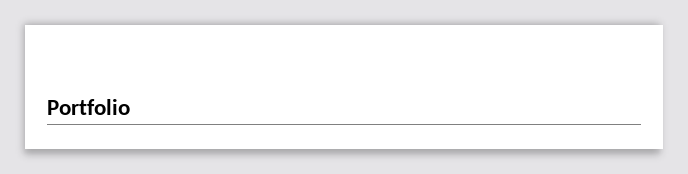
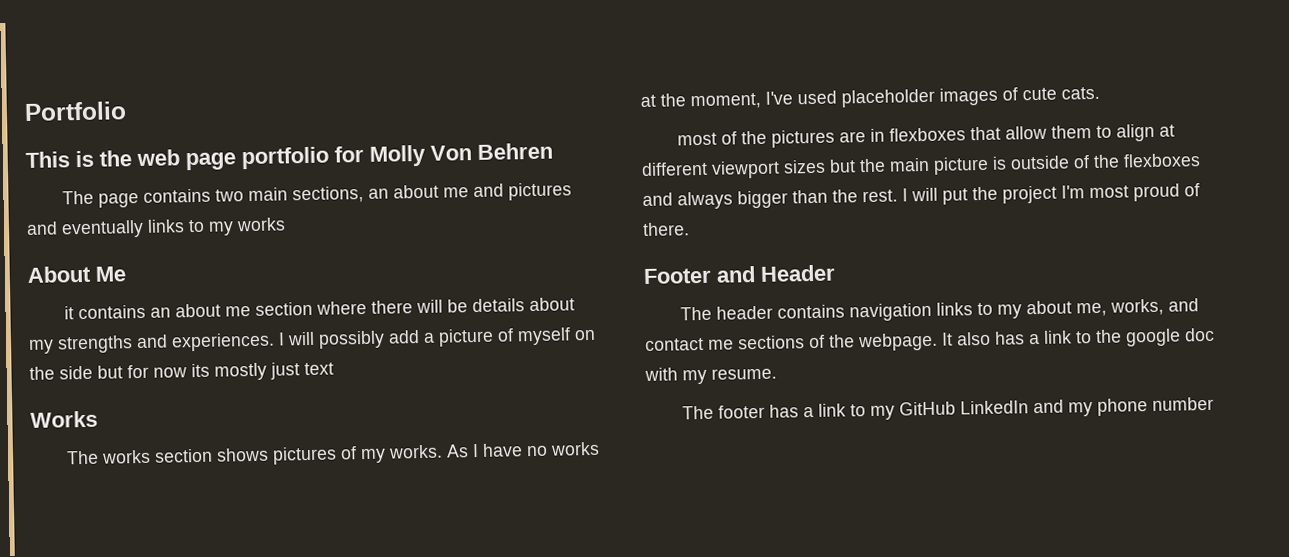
+ This is the web page portfolio for Molly Von Behren
+ The page contains two main sections, an about me and pictures and eventually links to my works
+ About Me
+ it contains an about me section where there will be details about my strengths and experiences. I will possibly add a picture of myself on the side but for now its mostly just text
+ Works
+ The works section shows pictures of my works. As I have no works at the moment, I've used placeholder images of cute cats.
+ most of the pictures are in flexboxes that allow them to align at different viewport sizes but the main picture is outside of the flexboxes and always bigger than the rest. I will put the project I'm most proud of there.
+ Footer and Header
+ The header contains navigation links to my about me, works, and contact me sections of the webpage. It also has a link to the google doc with my resume.
+ The footer has a link to my GitHub LinkedIn and my phone number

